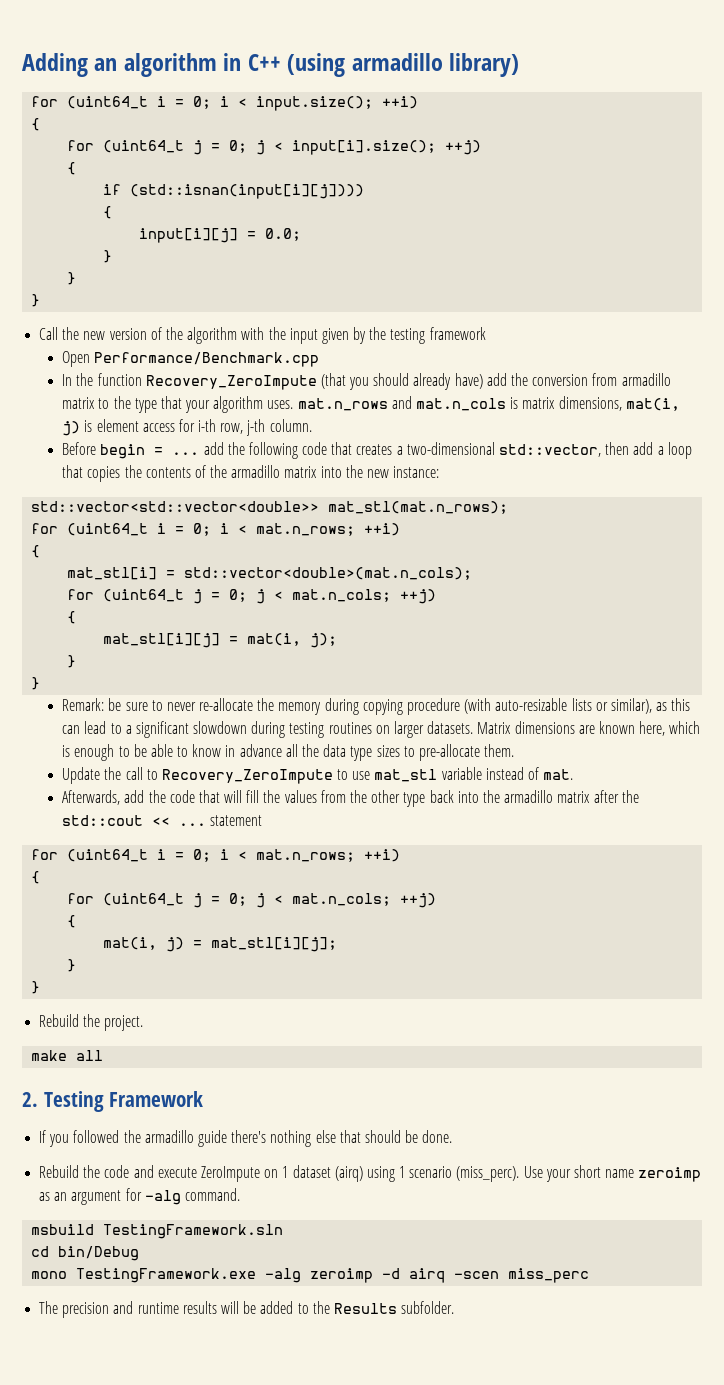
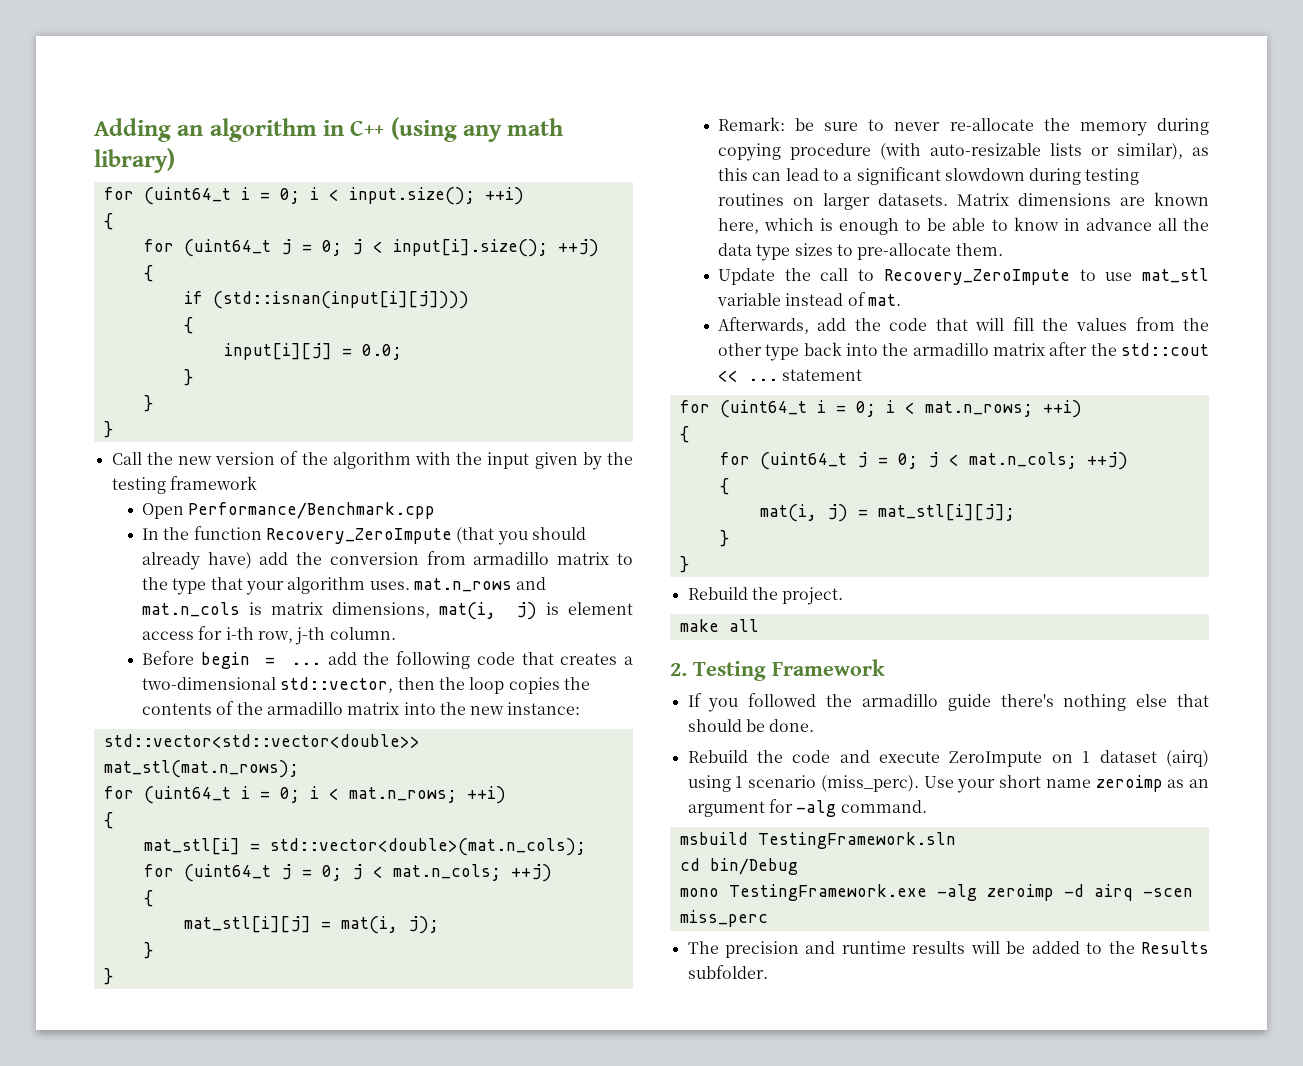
- Adding an algorithm in C++ (using armadillo library)
+ Adding an algorithm in C++ (using any math library)
- Before begin = ... add the following code that creates a two-dimensional std::vector, then add a loop that copies the contents of the armadillo matrix into the new instance:
+ Before begin = ... add the following code that creates a two-dimensional std::vector, then the loop copies the contents of the armadillo matrix into the new instance:

